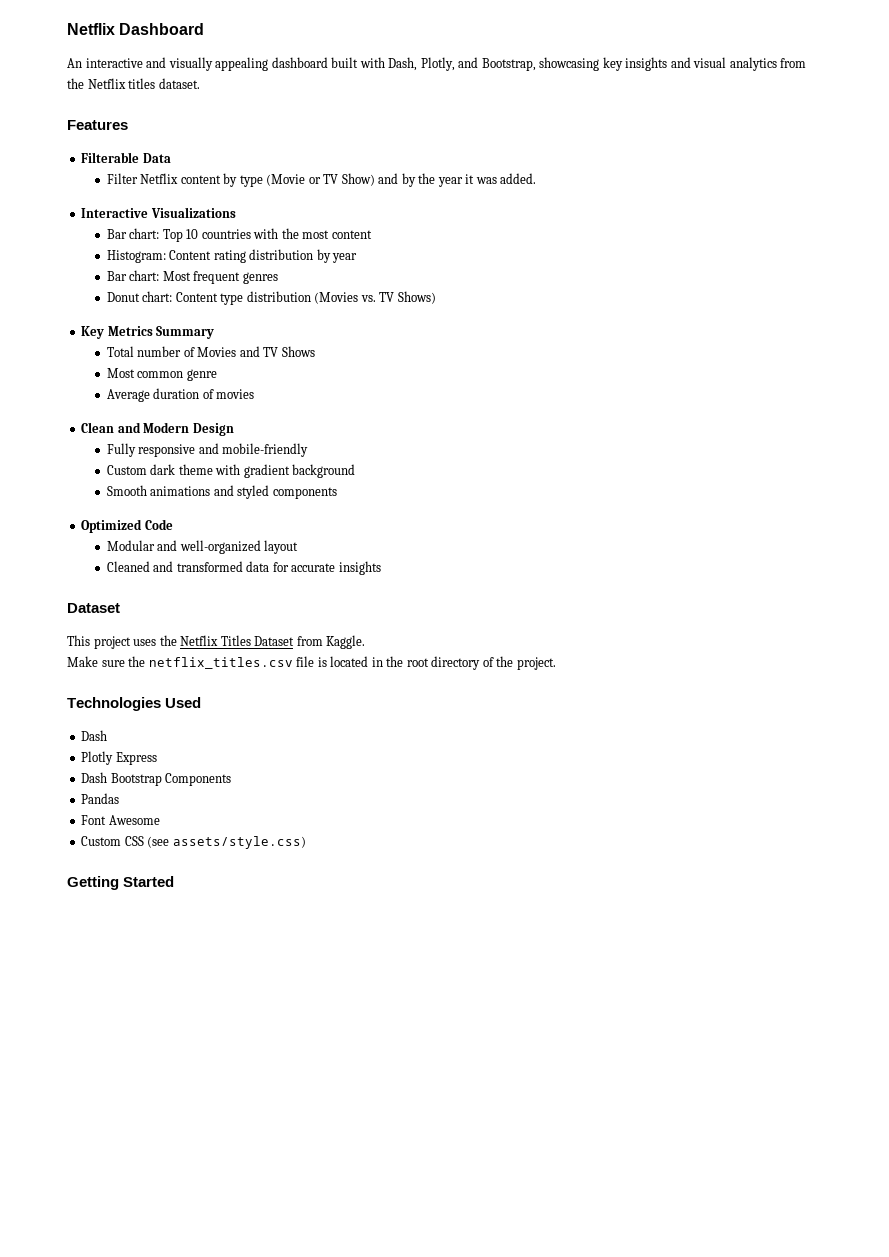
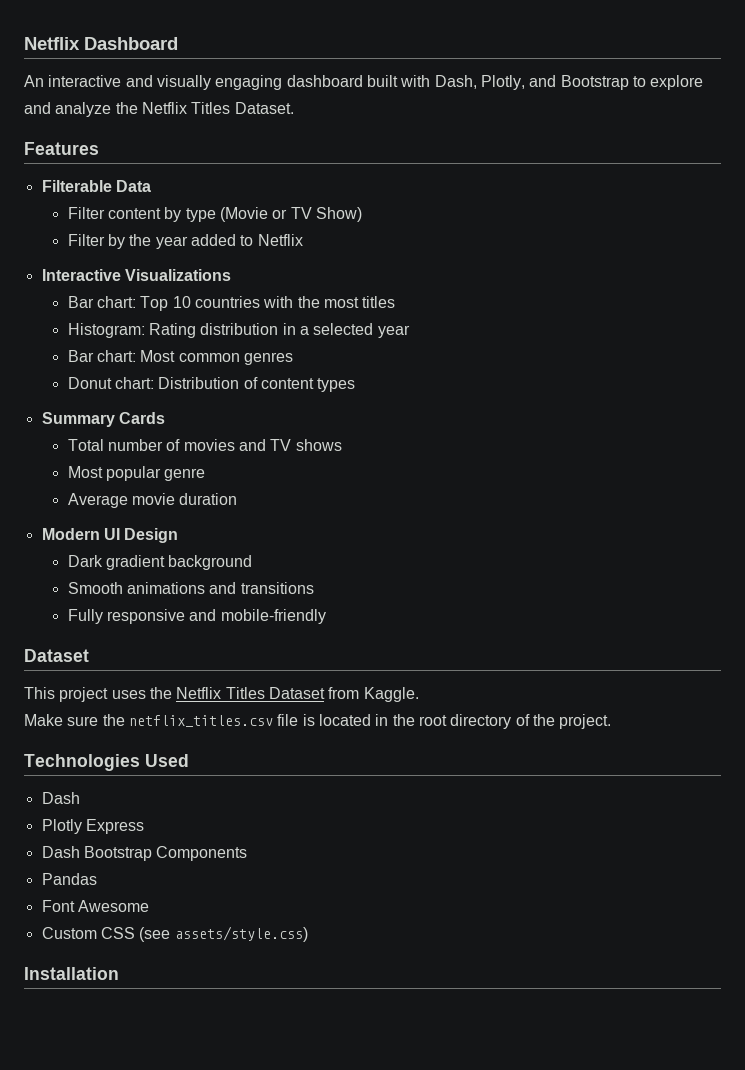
- An interactive and visually appealing dashboard built with Dash, Plotly, and Bootstrap, showcasing key insights and visual analytics from the Netflix titles dataset.
+ An interactive and visually engaging dashboard built with Dash, Plotly, and Bootstrap to explore and analyze the Netflix Titles Dataset.
- Filter Netflix content by type (Movie or TV Show) and by the year it was added.
+ Filter content by type (Movie or TV Show)
+ Filter by the year added to Netflix
- Bar chart: Top 10 countries with the most content
+ Bar chart: Top 10 countries with the most titles
- Histogram: Content rating distribution by year
+ Histogram: Rating distribution in a selected year
- Bar chart: Most frequent genres
+ Bar chart: Most common genres
- Donut chart: Content type distribution (Movies vs. TV Shows)
- Key Metrics Summary
+ Donut chart: Distribution of content types
+ Summary Cards
- Total number of Movies and TV Shows
- Most common genre
+ Total number of movies and TV shows
+ Most popular genre
- Average duration of movies
- Clean and Modern Design
- Fully responsive and mobile-friendly
- Custom dark theme with gradient background
+ Average movie duration
+ Modern UI Design
+ Dark gradient background
- Smooth animations and styled components
- Optimized Code
- Modular and well-organized layout
- Cleaned and transformed data for accurate insights
+ Smooth animations and transitions
+ Fully responsive and mobile-friendly
- Getting Started
+ Installation

